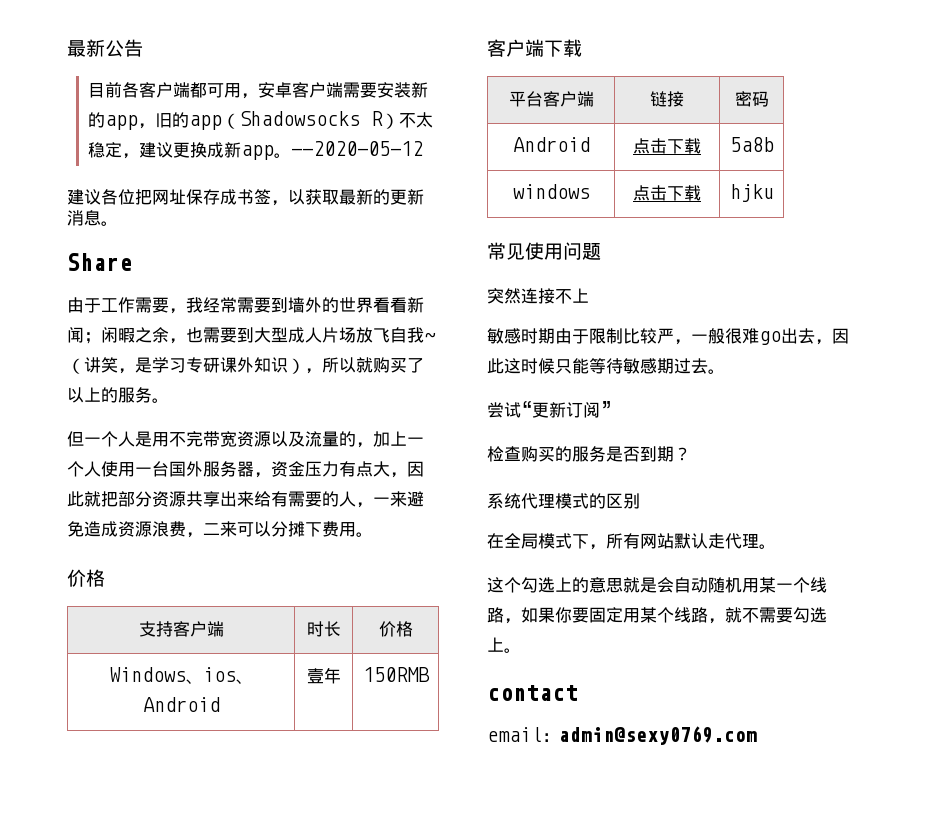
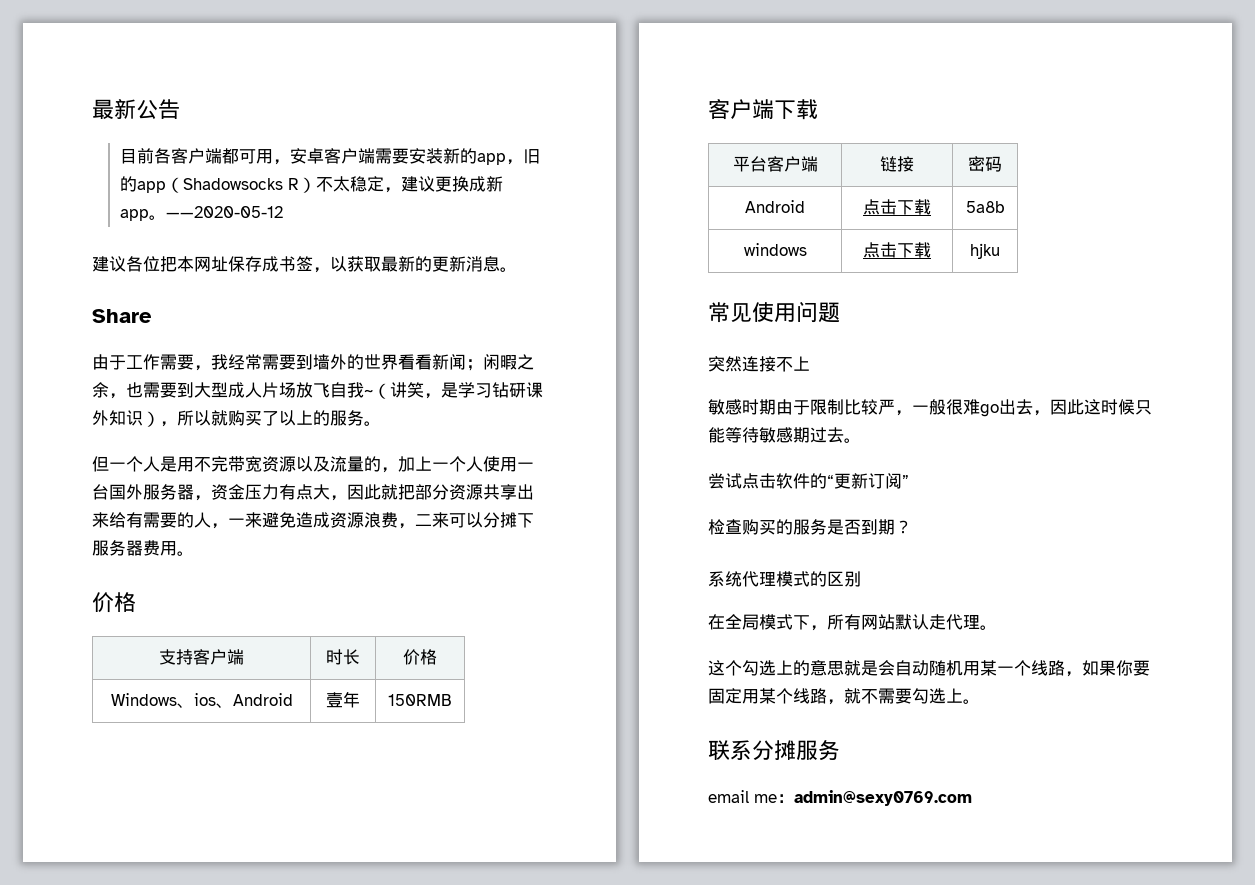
- 建议各位把网址保存成书签，以获取最新的更新消息。
+ 建议各位把本网址保存成书签，以获取最新的更新消息。
- 由于工作需要，我经常需要到墙外的世界看看新闻；闲暇之余，也需要到大型成人片场放飞自我~（讲笑，是学习专研课外知识），所以就购买了以上的服务。
+ 由于工作需要，我经常需要到墙外的世界看看新闻；闲暇之余，也需要到大型成人片场放飞自我~（讲笑，是学习钻研课外知识），所以就购买了以上的服务。
- 但一个人是用不完带宽资源以及流量的，加上一个人使用一台国外服务器，资金压力有点大，因此就把部分资源共享出来给有需要的人，一来避免造成资源浪费，二来可以分摊下费用。
+ 但一个人是用不完带宽资源以及流量的，加上一个人使用一台国外服务器，资金压力有点大，因此就把部分资源共享出来给有需要的人，一来避免造成资源浪费，二来可以分摊下服务器费用。
- 尝试“更新订阅”
+ 尝试点击软件的“更新订阅”
- contact
+ 联系分摊服务
- email：admin@sexy0769.com
+ email me：admin@sexy0769.com

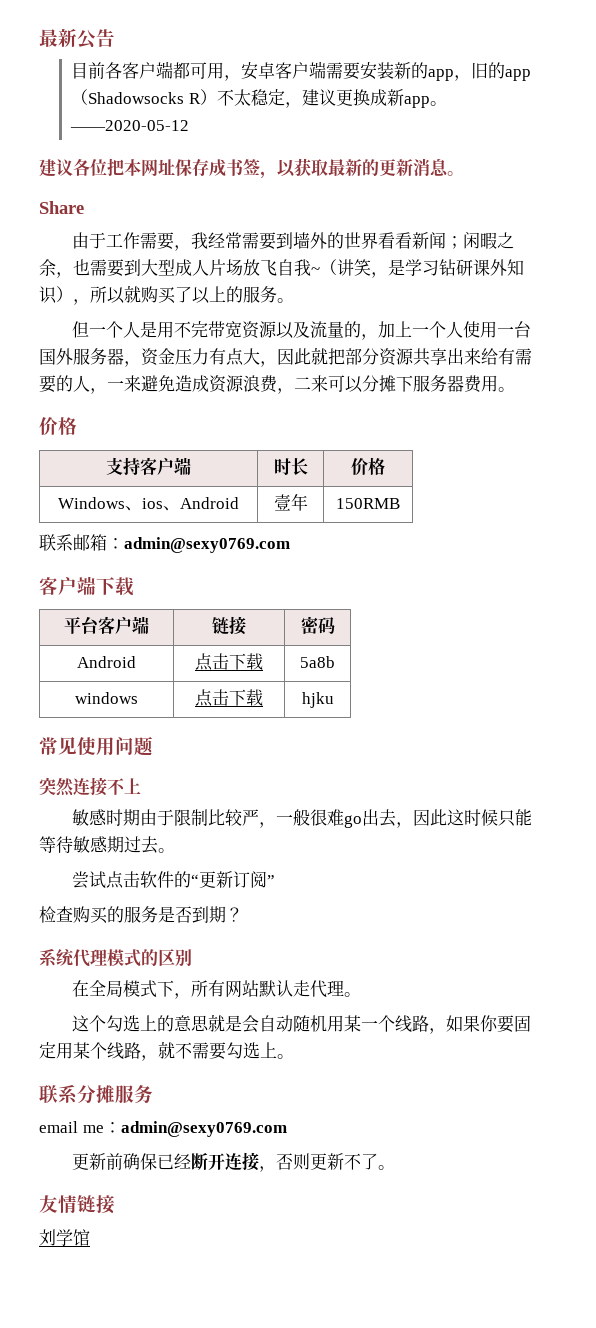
+ 联系邮箱：admin@sexy0769.com
+ 更新前确保已经断开连接，否则更新不了。
+ 友情链接
+ 刘学馆

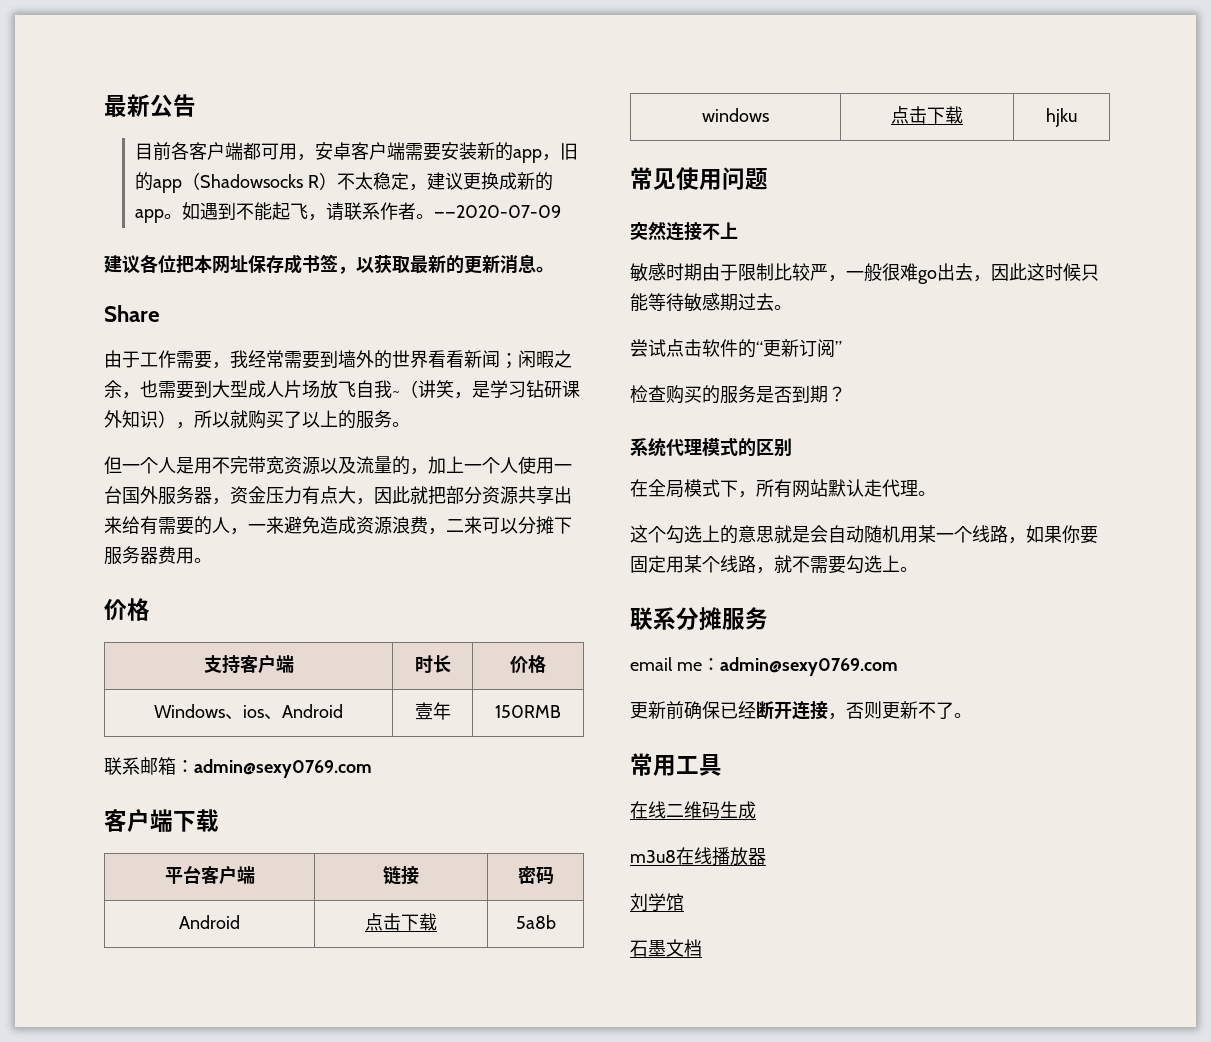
- 目前各客户端都可用，安卓客户端需要安装新的app，旧的app（Shadowsocks R）不太稳定，建议更换成新app。——2020-05-12
+ 目前各客户端都可用，安卓客户端需要安装新的app，旧的app（Shadowsocks R）不太稳定，建议更换成新的app。如遇到不能起飞，请联系作者。——2020-07-09
- 友情链接
+ 常用工具
+ 在线二维码生成
+ m3u8在线播放器
+ 石墨文档

